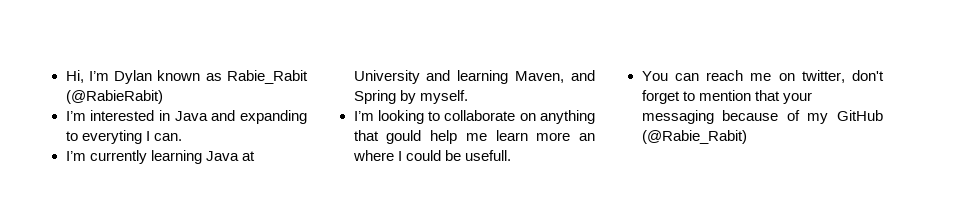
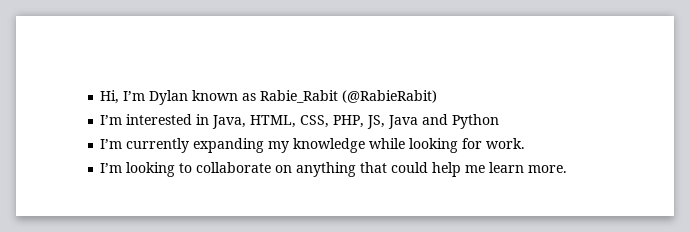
- I’m interested in Java and expanding to everyting I can.
- I’m currently learning Java at University and learning Maven, and Spring by myself.
+ I’m interested in Java, HTML, CSS, PHP, JS, Java and Python
+ I’m currently expanding my knowledge while looking for work.
- I’m looking to collaborate on anything that gould help me learn more an where I could be usefull.
- You can reach me on twitter, don't forget to mention that your messaging because of my GitHub (@Rabie_Rabit)
+ I’m looking to collaborate on anything that could help me learn more.

